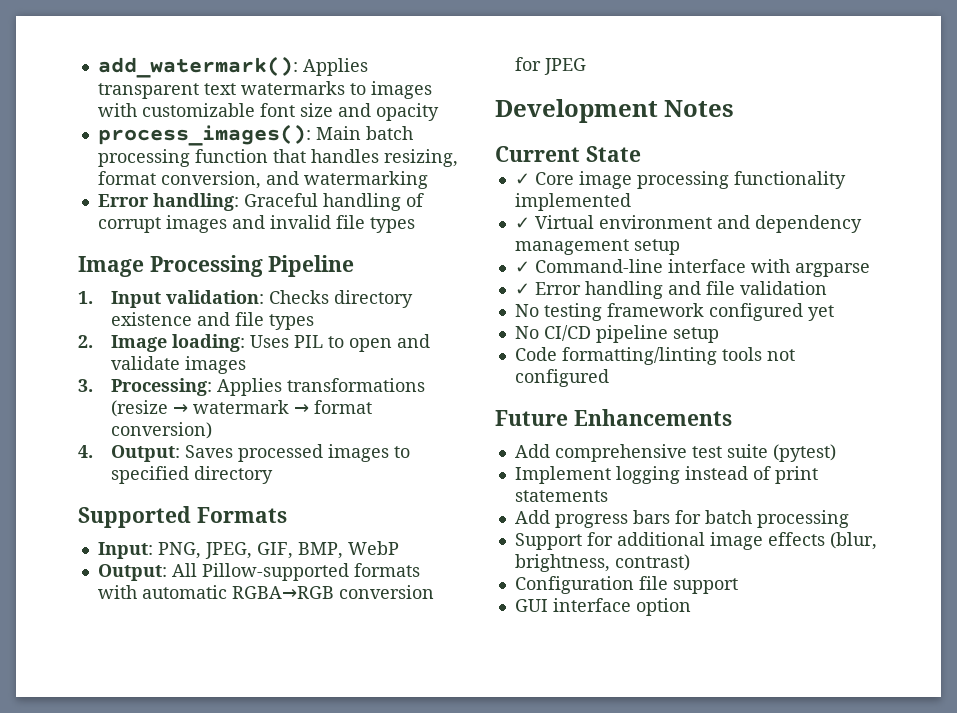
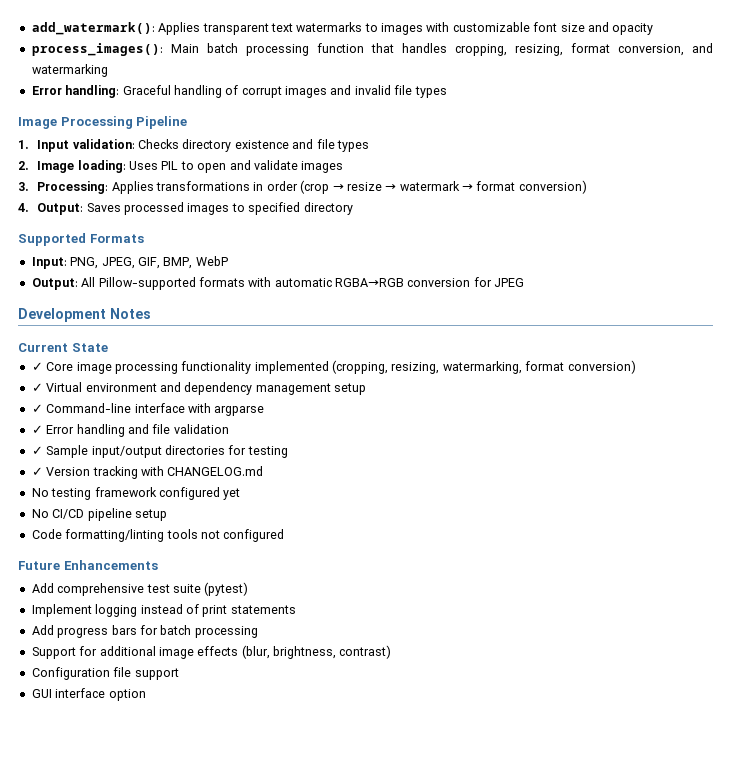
- process_images(): Main batch processing function that handles resizing, format conversion, and watermarking
+ process_images(): Main batch processing function that handles cropping, resizing, format conversion, and watermarking
- 3. Processing: Applies transformations (resize → watermark → format conversion)
+ 3. Processing: Applies transformations in order (crop → resize → watermark → format conversion)
- ✓ Core image processing functionality implemented
+ ✓ Core image processing functionality implemented (cropping, resizing, watermarking, format conversion)
+ ✓ Sample input/output directories for testing
+ ✓ Version tracking with CHANGELOG.md

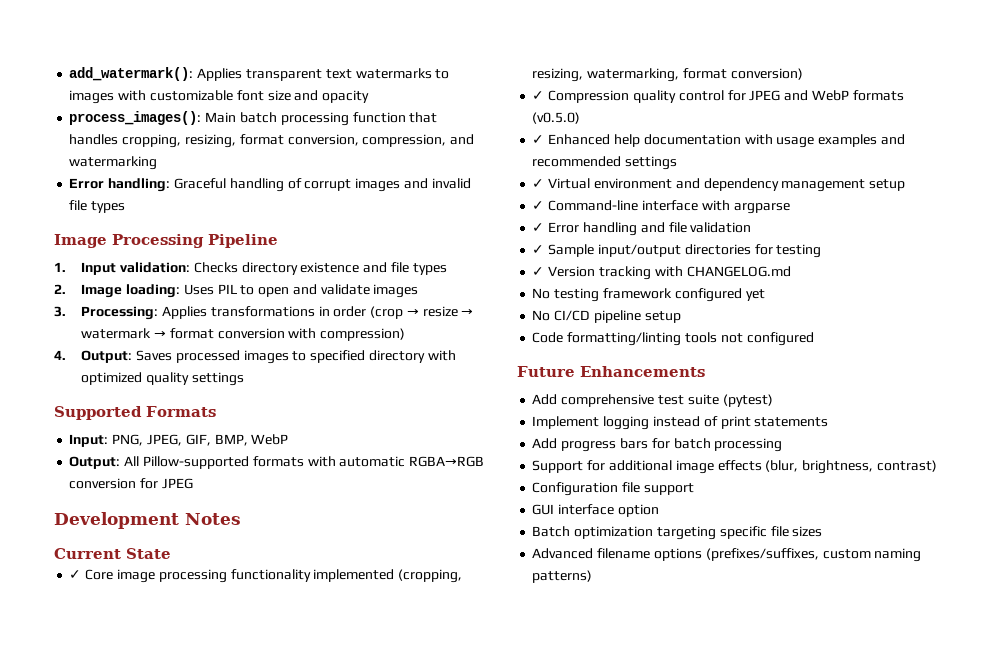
- process_images(): Main batch processing function that handles cropping, resizing, format conversion, and watermarking
+ process_images(): Main batch processing function that handles cropping, resizing, format conversion, compression, and watermarking
- 3. Processing: Applies transformations in order (crop → resize → watermark → format conversion)
+ 3. Processing: Applies transformations in order (crop → resize → watermark → format conversion with compression)
- 4. Output: Saves processed images to specified directory
+ 4. Output: Saves processed images to specified directory with optimized quality settings
+ ✓ Compression quality control for JPEG and WebP formats (v0.5.0)
+ ✓ Enhanced help documentation with usage examples and recommended settings
+ Batch optimization targeting specific file sizes
+ Advanced filename options (prefixes/suffixes, custom naming patterns)

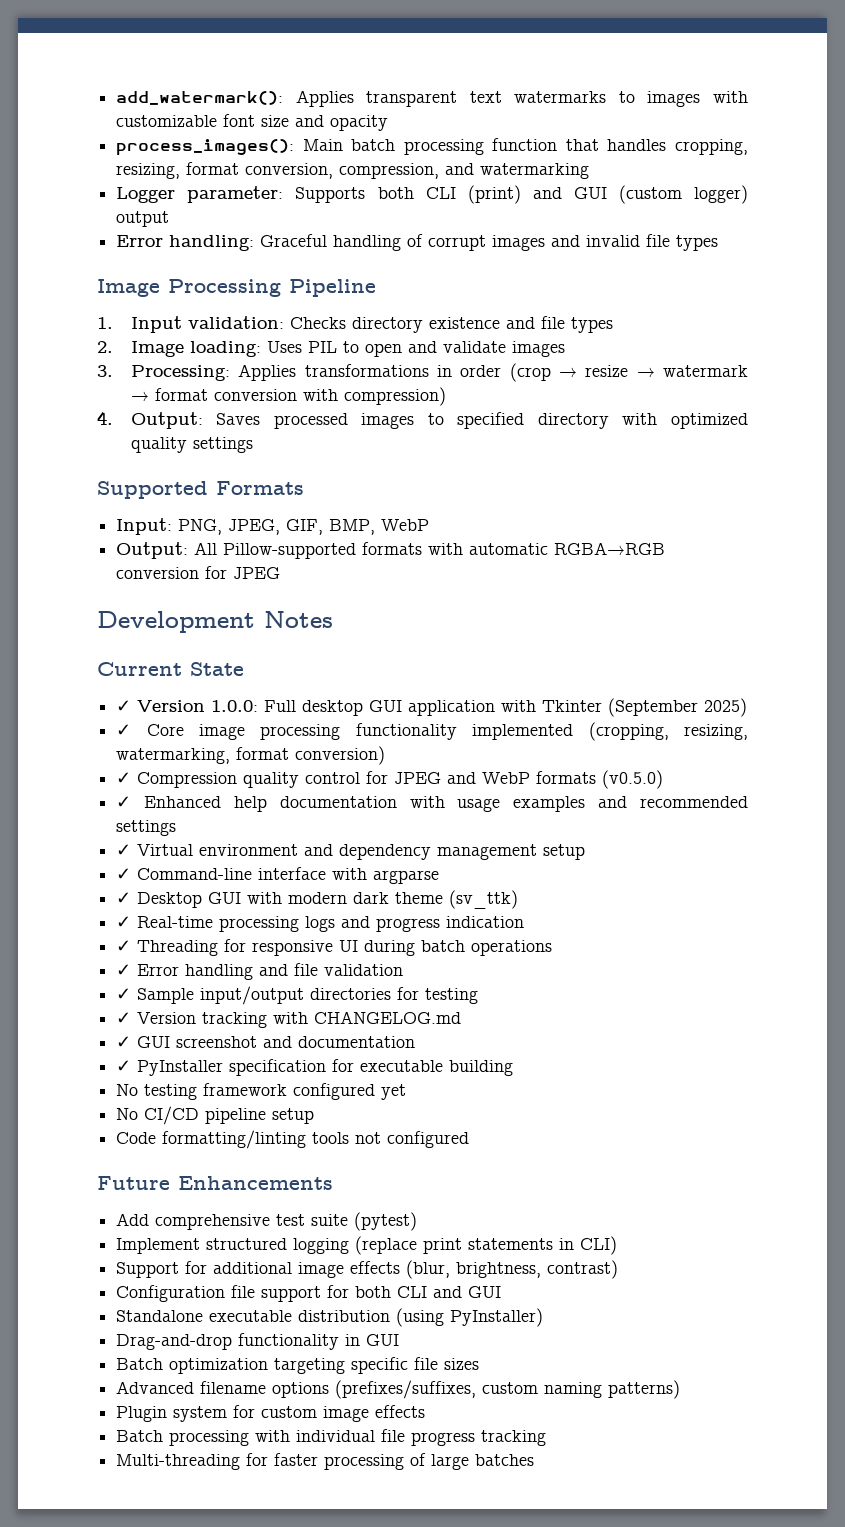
+ Logger parameter: Supports both CLI (print) and GUI (custom logger) output
+ ✓ Version 1.0.0: Full desktop GUI application with Tkinter (September 2025)
+ ✓ Desktop GUI with modern dark theme (sv_ttk)
+ ✓ Real-time processing logs and progress indication
+ ✓ Threading for responsive UI during batch operations
+ ✓ GUI screenshot and documentation
+ ✓ PyInstaller specification for executable building
- Implement logging instead of print statements
- Add progress bars for batch processing
+ Implement structured logging (replace print statements in CLI)
- Configuration file support
- GUI interface option
+ Configuration file support for both CLI and GUI
+ Standalone executable distribution (using PyInstaller)
+ Drag-and-drop functionality in GUI
+ Plugin system for custom image effects
+ Batch processing with individual file progress tracking
+ Multi-threading for faster processing of large batches

